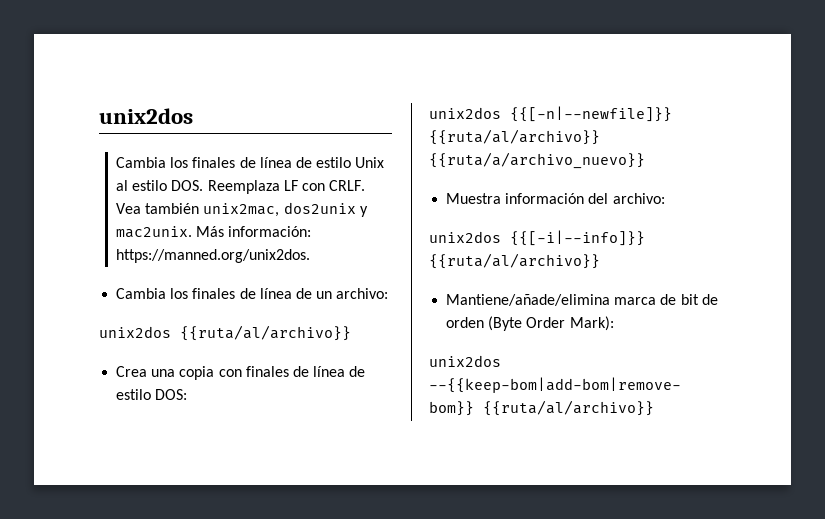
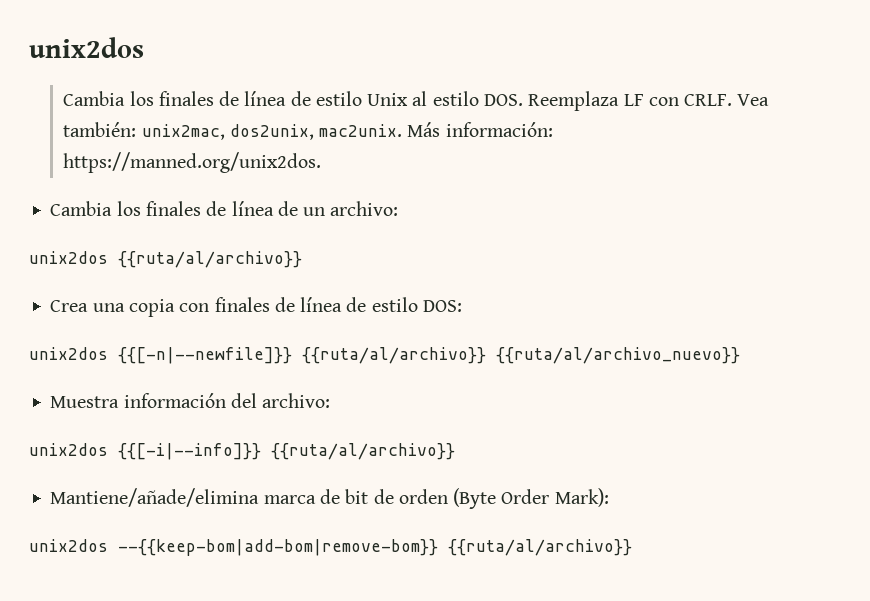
- Vea también unix2mac, dos2unix y mac2unix.
+ Vea también: unix2mac, dos2unix, mac2unix.
- unix2dos {{[-n|--newfile]}} {{ruta/al/archivo}} {{ruta/a/archivo_nuevo}}
+ unix2dos {{[-n|--newfile]}} {{ruta/al/archivo}} {{ruta/al/archivo_nuevo}}

